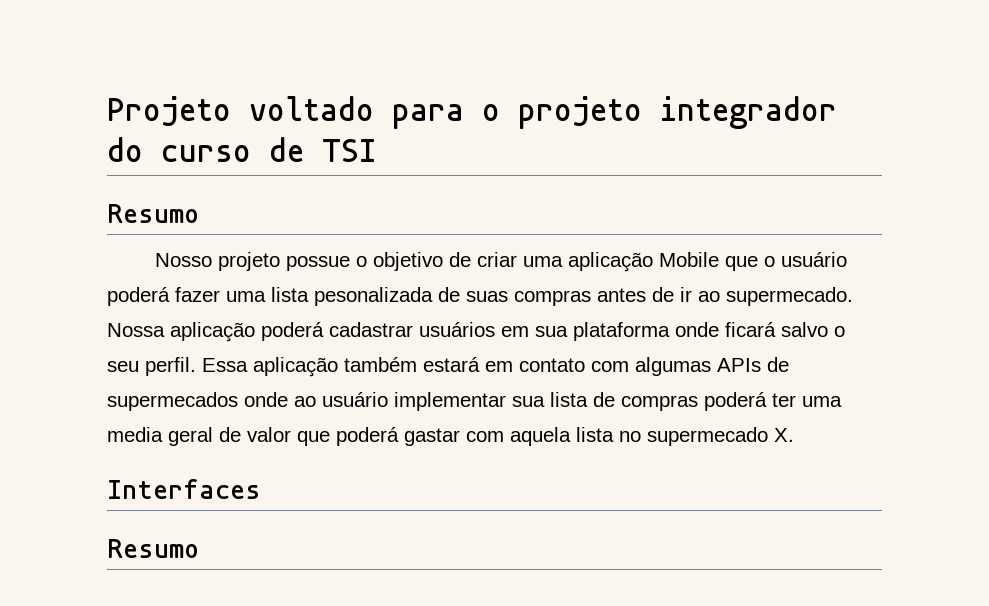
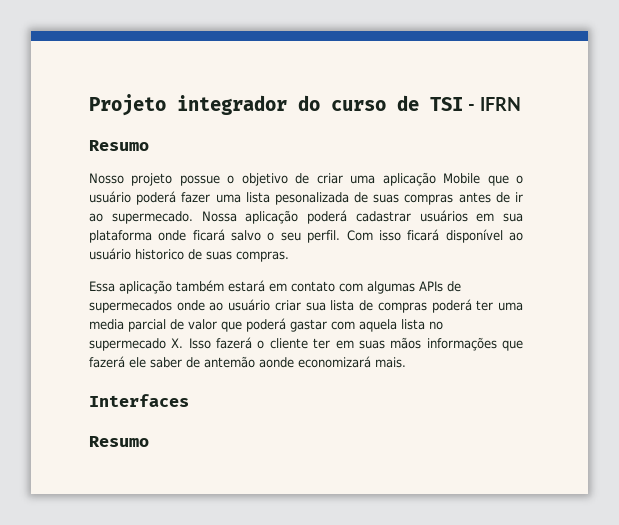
- Projeto voltado para o projeto integrador do curso de TSI
+ Projeto integrador do curso de TSI - IFRN
- Nossa aplicação poderá cadastrar usuários em sua plataforma onde ficará salvo o seu perfil. Essa aplicação também estará em contato com algumas APIs de supermecados onde ao usuário implementar sua lista de compras poderá ter uma media geral de valor que poderá gastar com aquela lista no supermecado X.
+ Nossa aplicação poderá cadastrar usuários em sua plataforma onde ficará salvo o seu perfil. Com isso ficará disponível ao usuário historico de suas compras.
+ Essa aplicação também estará em contato com algumas APIs de supermecados onde ao usuário criar sua lista de compras poderá ter uma media parcial de valor que poderá gastar com aquela lista no supermecado X. Isso fazerá o cliente ter em suas mãos informações que fazerá ele saber de antemão aonde economizará mais.

